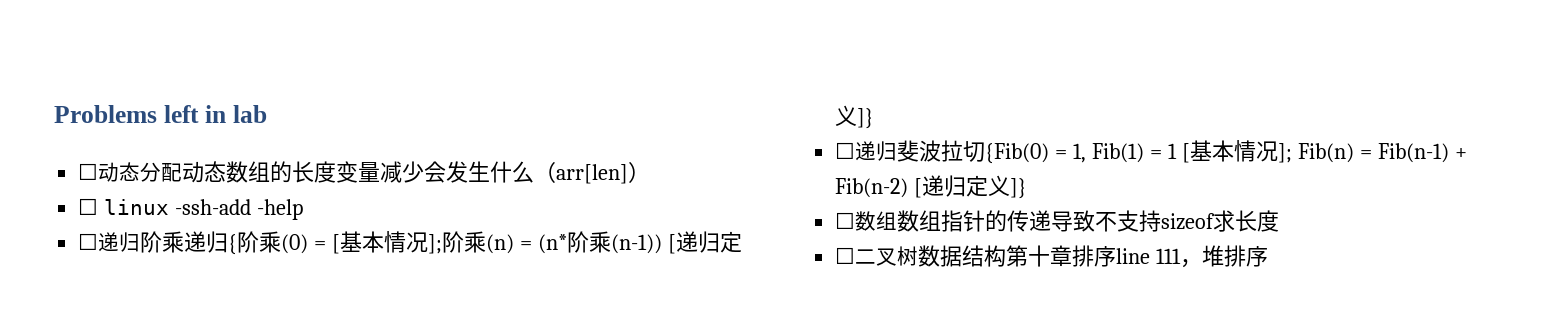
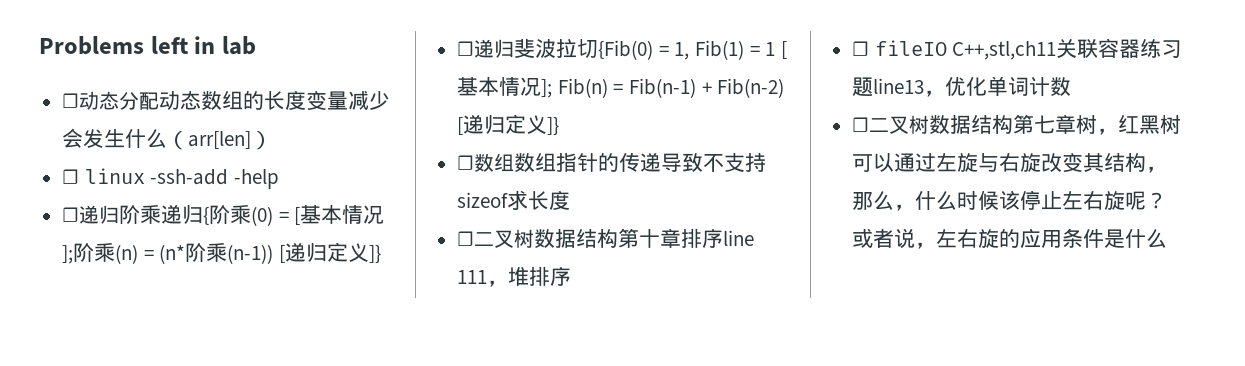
+ ☐ fileIO C++,stl,ch11关联容器练习题line13，优化单词计数
+ ☐二叉树数据结构第七章树，红黑树可以通过左旋与右旋改变其结构，那么，什么时候该停止左右旋呢？或者说，左右旋的应用条件是什么

